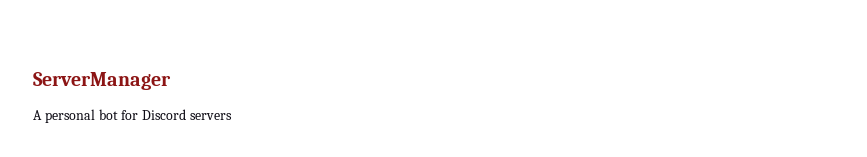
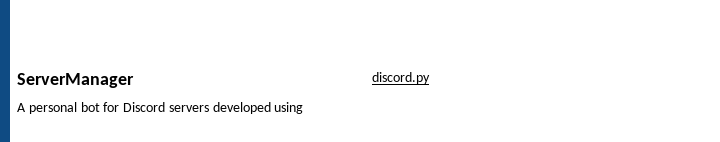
- A personal bot for Discord servers
+ A personal bot for Discord servers developed using discord.py

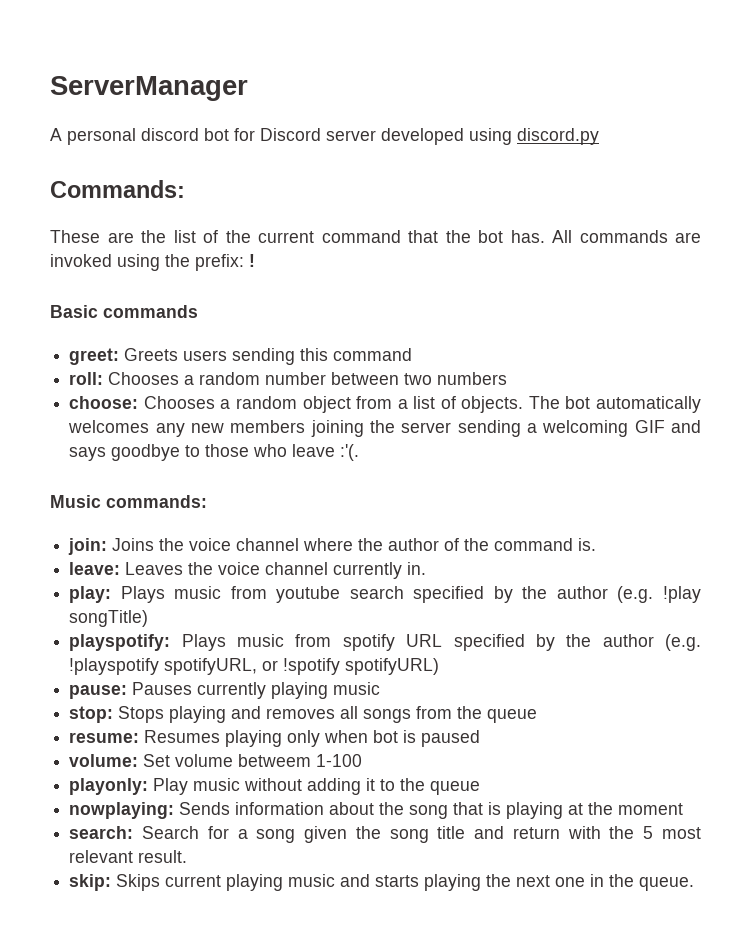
- A personal bot for Discord servers developed using discord.py
+ A personal discord bot for Discord server developed using discord.py
+ Commands:
+ These are the list of the current command that the bot has. All commands are invoked using the prefix: !
+ Basic commands
+ greet: Greets users sending this command
+ roll: Chooses a random number between two numbers
+ choose: Chooses a random object from a list of objects. The bot automatically welcomes any new members joining the server sending a welcoming GIF and says goodbye to those who leave :'(.
+ Music commands:
+ join: Joins the voice channel where the author of the command is.
+ leave: Leaves the voice channel currently in.
+ play: Plays music from youtube search specified by the author (e.g. !play songTitle)
+ playspotify: Plays music from spotify URL specified by the author (e.g. !playspotify spotifyURL, or !spotify spotifyURL)
+ pause: Pauses currently playing music
+ stop: Stops playing and removes all songs from the queue
+ resume: Resumes playing only when bot is paused
+ volume: Set volume betweem 1-100
+ playonly: Play music without adding it to the queue
+ nowplaying: Sends information about the song that is playing at the moment
+ search: Search for a song given the song title and return with the 5 most relevant result.
+ skip: Skips current playing music and starts playing the next one in the queue.

